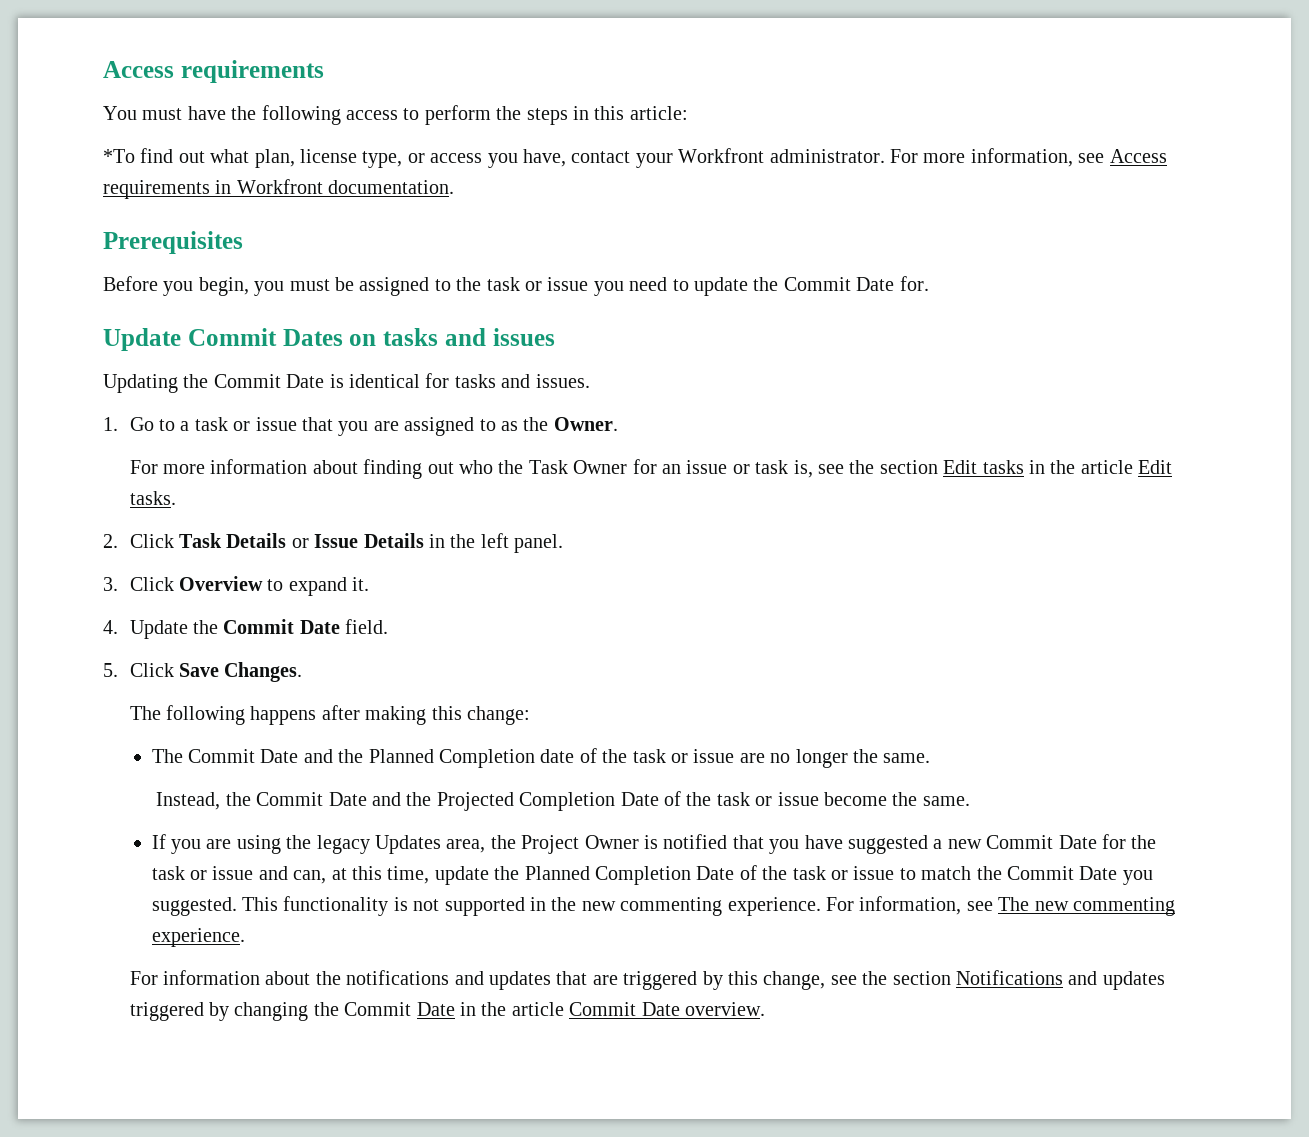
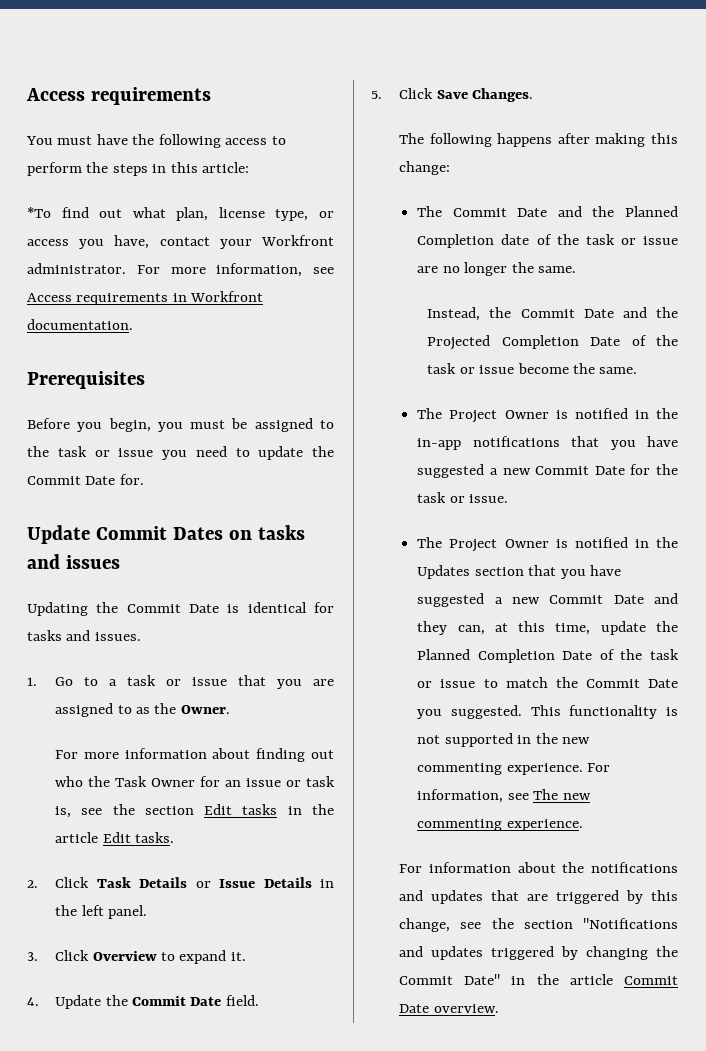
- If you are using the legacy Updates area, the Project Owner is notified that you have suggested a new Commit Date for the task or issue and can, at this time, update the Planned Completion Date of the task or issue to match the Commit Date you suggested.
+ The Project Owner is notified in the in-app notifications that you have suggested a new Commit Date for the task or issue.
+ The Project Owner is notified in the Updates section that you have suggested a new Commit Date and they can, at this time, update the Planned Completion Date of the task or issue to match the Commit Date you suggested.
- For information about the notifications and updates that are triggered by this change, see the section Notifications and updates triggered by changing the Commit Date in the article Commit Date overview.
+ For information about the notifications and updates that are triggered by this change, see the section "Notifications and updates triggered by changing the Commit Date" in the article Commit Date overview.

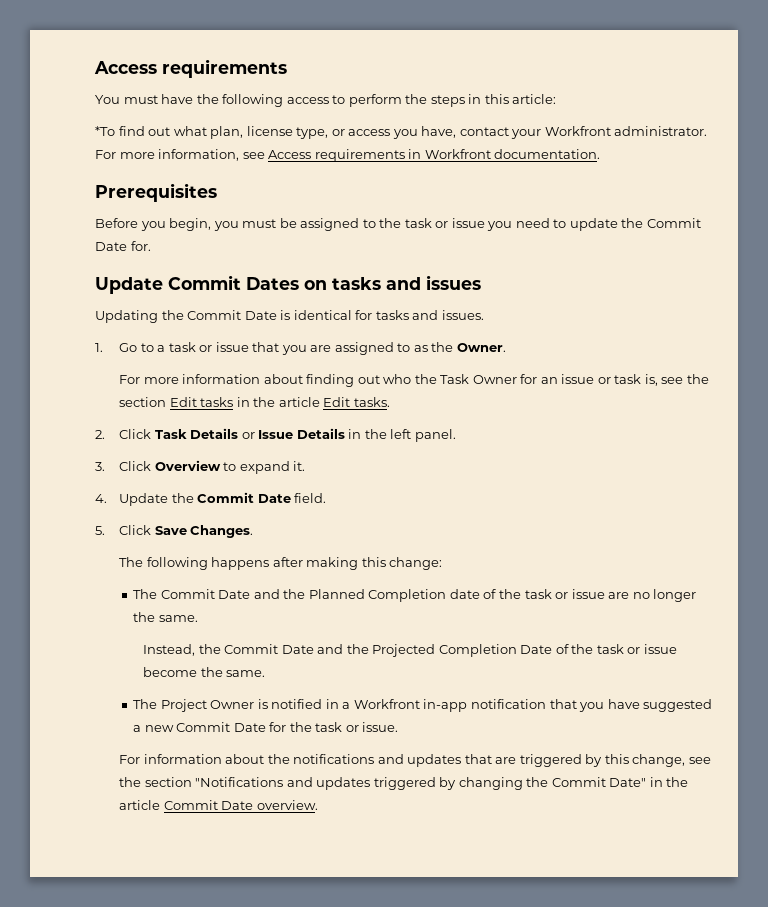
- The Project Owner is notified in the in-app notifications that you have suggested a new Commit Date for the task or issue.
+ The Project Owner is notified in a Workfront in-app notification that you have suggested a new Commit Date for the task or issue.
- The Project Owner is notified in the Updates section that you have suggested a new Commit Date and they can, at this time, update the Planned Completion Date of the task or issue to match the Commit Date you suggested. This functionality is not supported in the new commenting experience. For information, see The new commenting experience.

